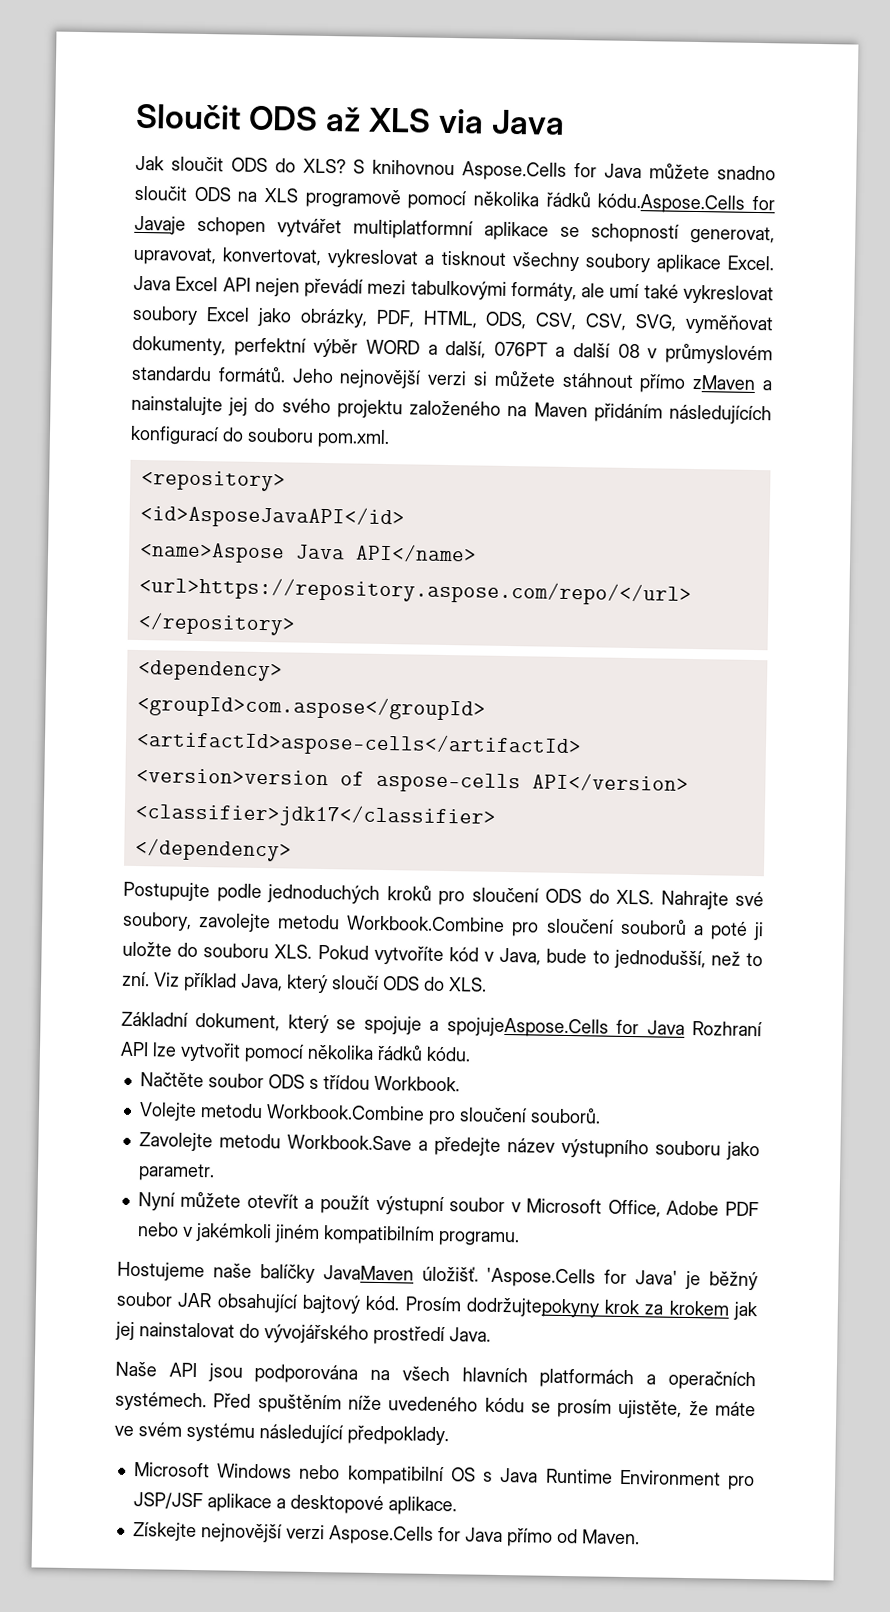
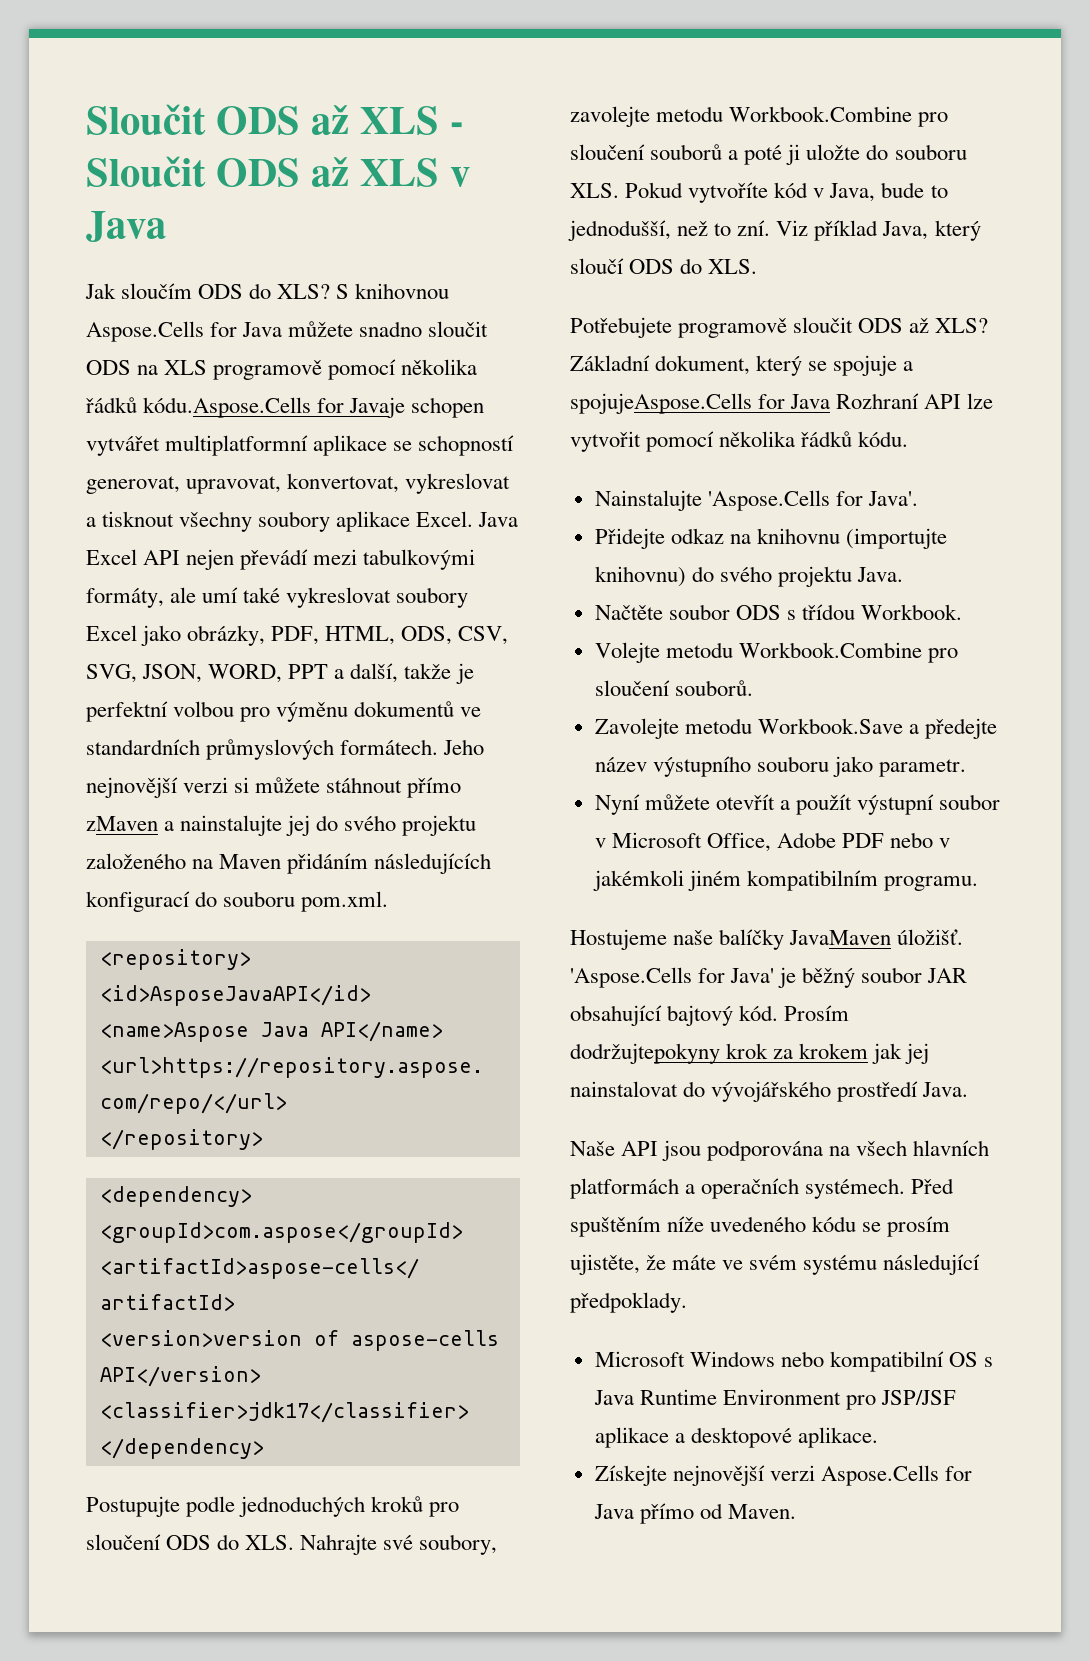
- Sloučit ODS až XLS via Java
+ Sloučit ODS až XLS - Sloučit ODS až XLS v Java
- Jak sloučit ODS do XLS?
+ Jak sloučím ODS do XLS?
- Java Excel API nejen převádí mezi tabulkovými formáty, ale umí také vykreslovat soubory Excel jako obrázky, PDF, HTML, ODS, CSV, CSV, SVG, vyměňovat dokumenty, perfektní výběr WORD a další, 076PT a další 08 v průmyslovém standardu formátů.
+ Java Excel API nejen převádí mezi tabulkovými formáty, ale umí také vykreslovat soubory Excel jako obrázky, PDF, HTML, ODS, CSV, SVG, JSON, WORD, PPT a další, takže je perfektní volbou pro výměnu dokumentů ve standardních průmyslových formátech.
+ Potřebujete programově sloučit ODS až XLS?
+ Nainstalujte 'Aspose.Cells for Java'.
+ Přidejte odkaz na knihovnu (importujte knihovnu) do svého projektu Java.

